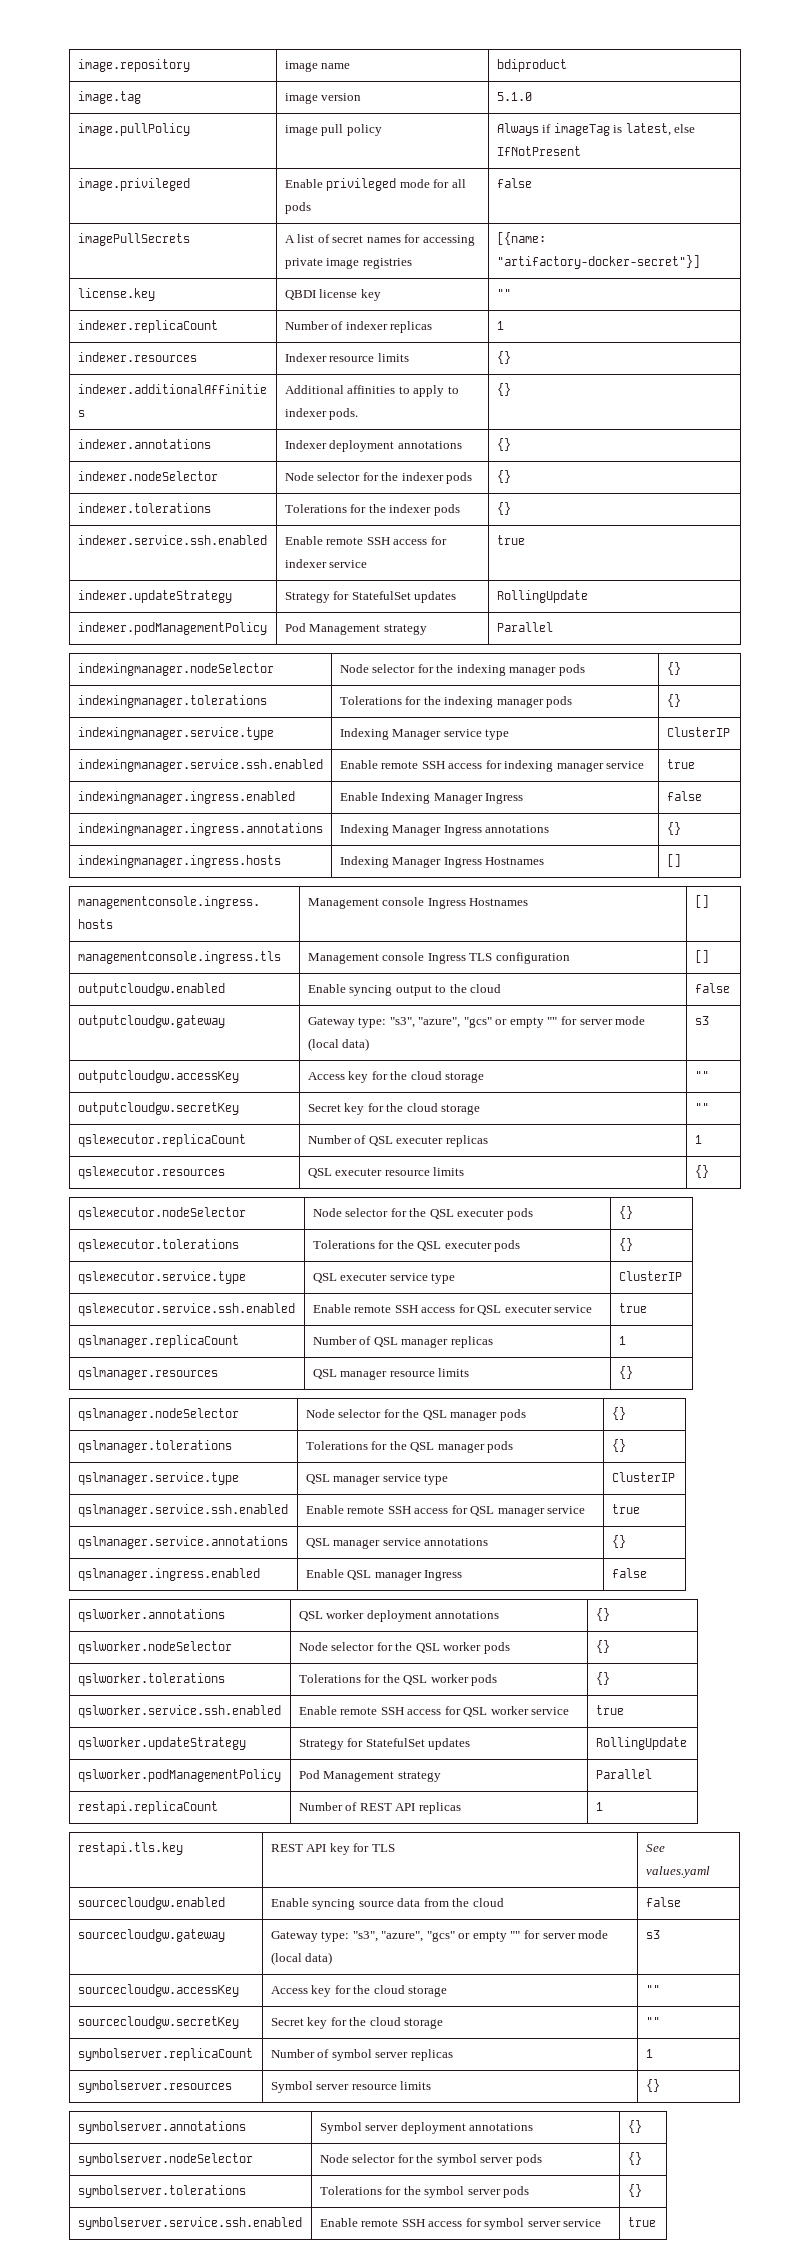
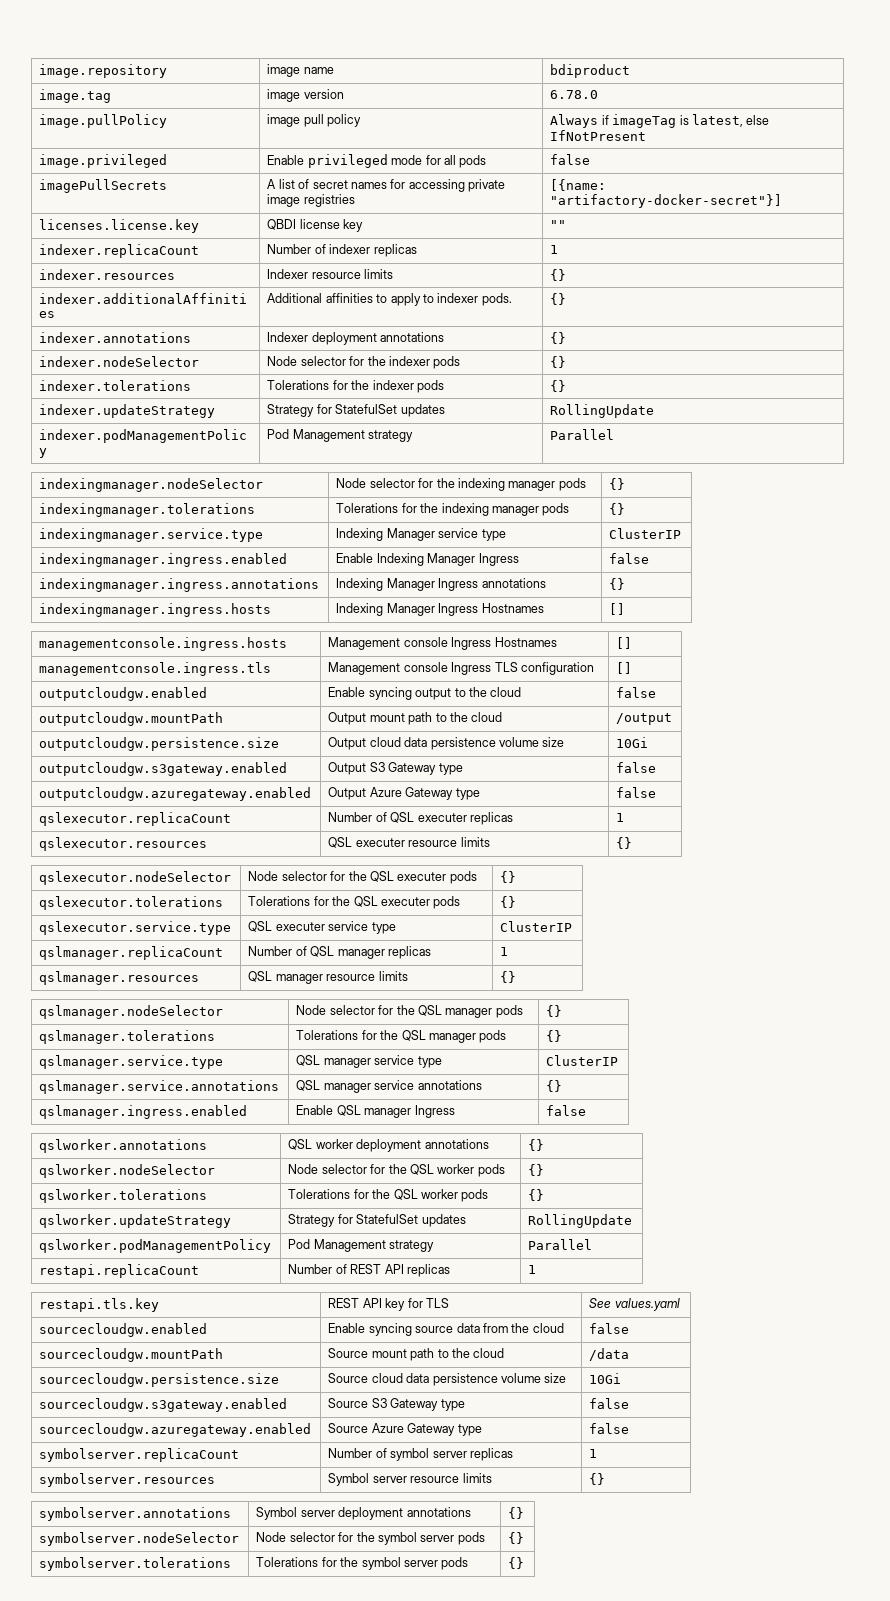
- image.tag | image version | 5.1.0
+ image.tag | image version | 6.78.0
- license.key | QBDI license key | ""
+ licenses.license.key | QBDI license key | ""
- indexer.service.ssh.enabled | Enable remote SSH access for indexer service | true
- indexingmanager.service.ssh.enabled | Enable remote SSH access for indexing manager service | true
- outputcloudgw.gateway | Gateway type: "s3", "azure", "gcs" or empty "" for server mode (local data) | s3
- outputcloudgw.accessKey | Access key for the cloud storage | ""
- outputcloudgw.secretKey | Secret key for the cloud storage | ""
+ outputcloudgw.mountPath | Output mount path to the cloud | /output
+ outputcloudgw.persistence.size | Output cloud data persistence volume size | 10Gi
+ outputcloudgw.s3gateway.enabled | Output S3 Gateway type | false
+ outputcloudgw.azuregateway.enabled | Output Azure Gateway type | false
- qslexecutor.service.ssh.enabled | Enable remote SSH access for QSL executer service | true
- qslmanager.service.ssh.enabled | Enable remote SSH access for QSL manager service | true
- qslworker.service.ssh.enabled | Enable remote SSH access for QSL worker service | true
- sourcecloudgw.gateway | Gateway type: "s3", "azure", "gcs" or empty "" for server mode (local data) | s3
- sourcecloudgw.accessKey | Access key for the cloud storage | ""
- sourcecloudgw.secretKey | Secret key for the cloud storage | ""
+ sourcecloudgw.mountPath | Source mount path to the cloud | /data
+ sourcecloudgw.persistence.size | Source cloud data persistence volume size | 10Gi
+ sourcecloudgw.s3gateway.enabled | Source S3 Gateway type | false
+ sourcecloudgw.azuregateway.enabled | Source Azure Gateway type | false
- symbolserver.service.ssh.enabled | Enable remote SSH access for symbol server service | true

